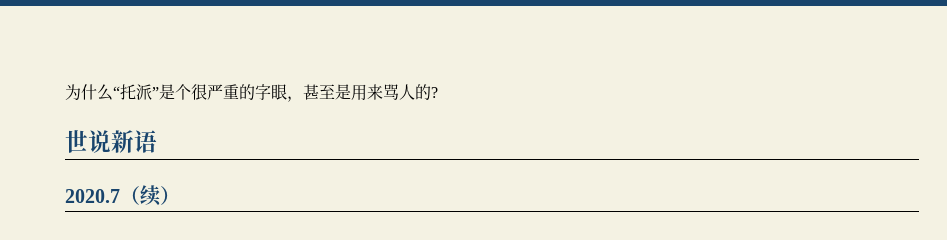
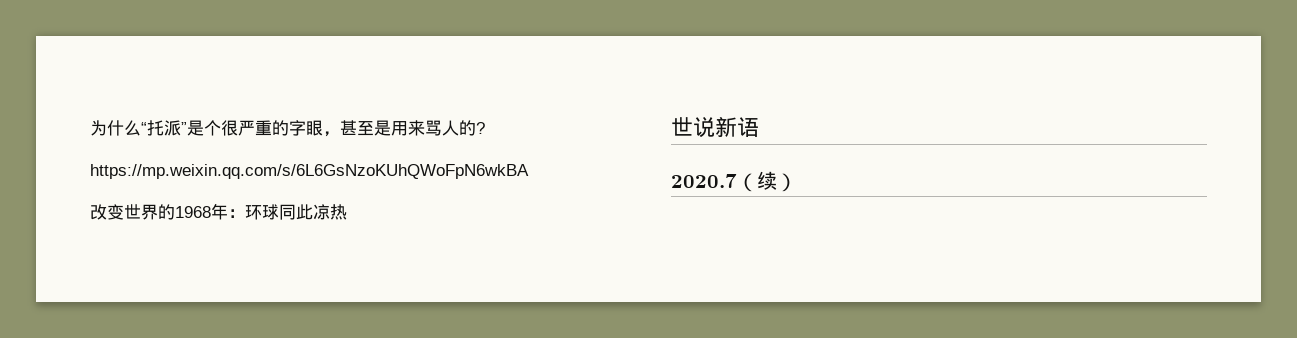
+ https://mp.weixin.qq.com/s/6L6GsNzoKUhQWoFpN6wkBA
+ 改变世界的1968年：环球同此凉热

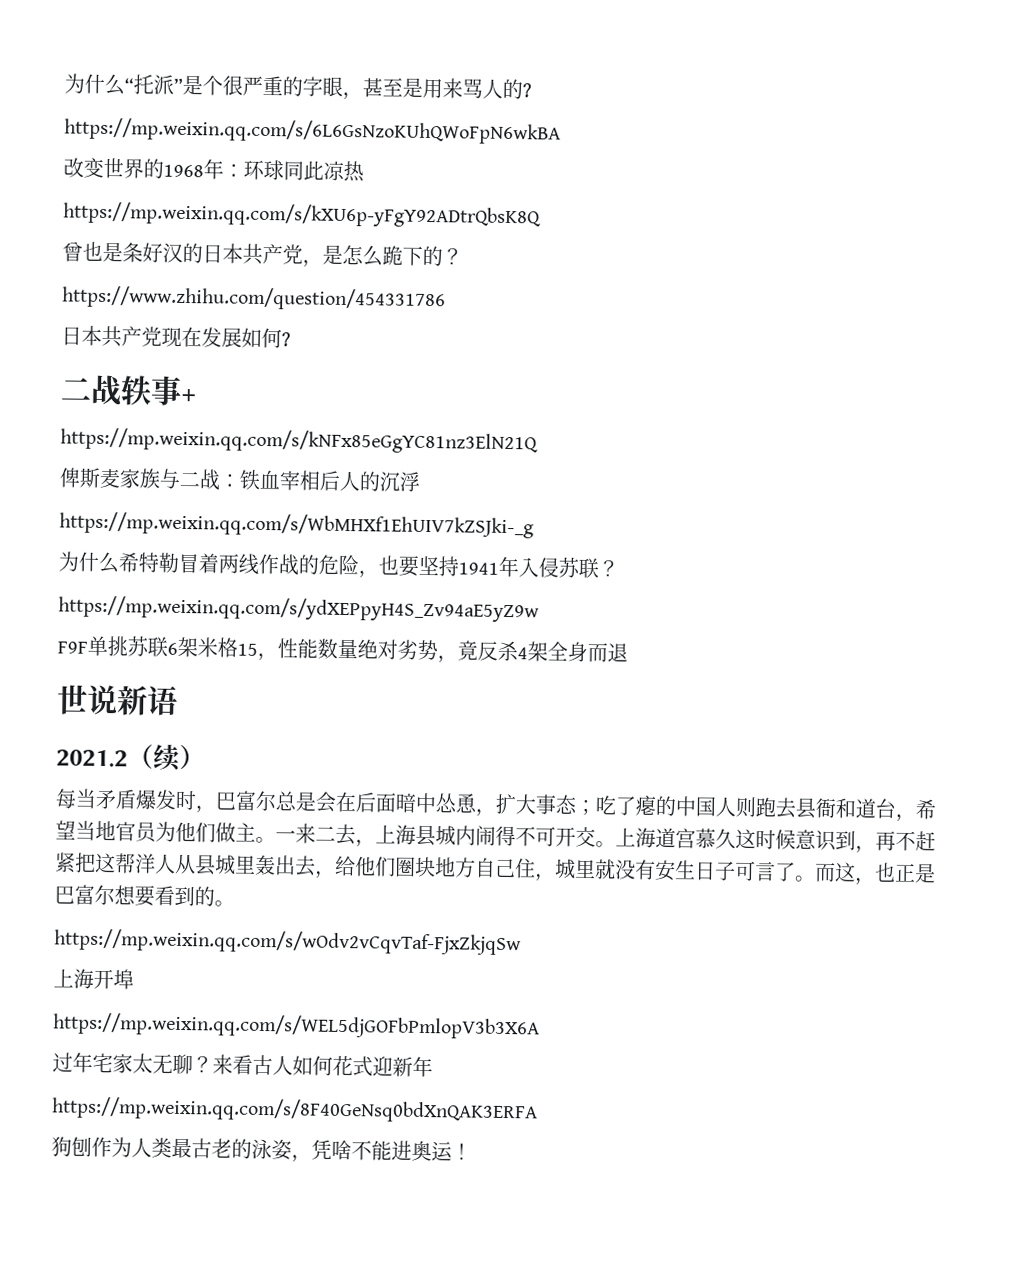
+ https://mp.weixin.qq.com/s/kXU6p-yFgY92ADtrQbsK8Q
+ 曾也是条好汉的日本共产党，是怎么跪下的？
+ https://www.zhihu.com/question/454331786
+ 日本共产党现在发展如何?
+ 二战轶事+
+ https://mp.weixin.qq.com/s/kNFx85eGgYC81nz3ElN21Q
+ 俾斯麦家族与二战：铁血宰相后人的沉浮
+ https://mp.weixin.qq.com/s/WbMHXf1EhUIV7kZSJki-_g
+ 为什么希特勒冒着两线作战的危险，也要坚持1941年入侵苏联？
+ https://mp.weixin.qq.com/s/ydXEPpyH4S_Zv94aE5yZ9w
+ F9F单挑苏联6架米格15，性能数量绝对劣势，竟反杀4架全身而退
- 2020.7（续）
+ 2021.2（续）
+ 每当矛盾爆发时，巴富尔总是会在后面暗中怂恿，扩大事态；吃了瘪的中国人则跑去县衙和道台，希望当地官员为他们做主。一来二去，上海县城内闹得不可开交。上海道宫慕久这时候意识到，再不赶紧把这帮洋人从县城里轰出去，给他们圈块地方自己住，城里就没有安生日子可言了。而这，也正是巴富尔想要看到的。
+ https://mp.weixin.qq.com/s/wOdv2vCqvTaf-FjxZkjqSw
+ 上海开埠
+ https://mp.weixin.qq.com/s/WEL5djGOFbPmlopV3b3X6A
+ 过年宅家太无聊？来看古人如何花式迎新年
+ https://mp.weixin.qq.com/s/8F40GeNsq0bdXnQAK3ERFA
+ 狗刨作为人类最古老的泳姿，凭啥不能进奥运！

